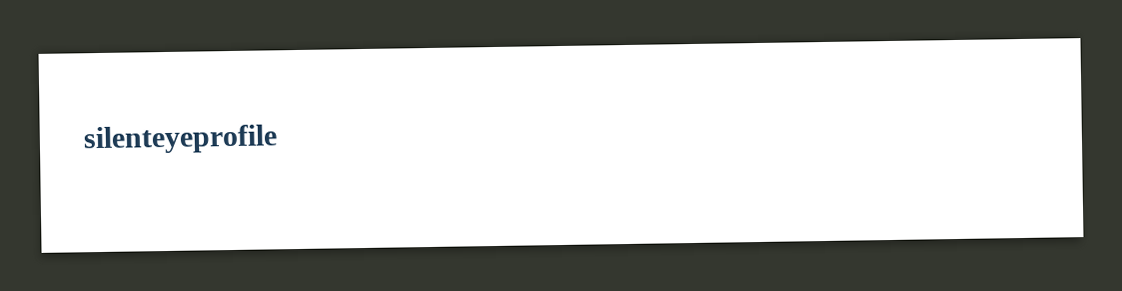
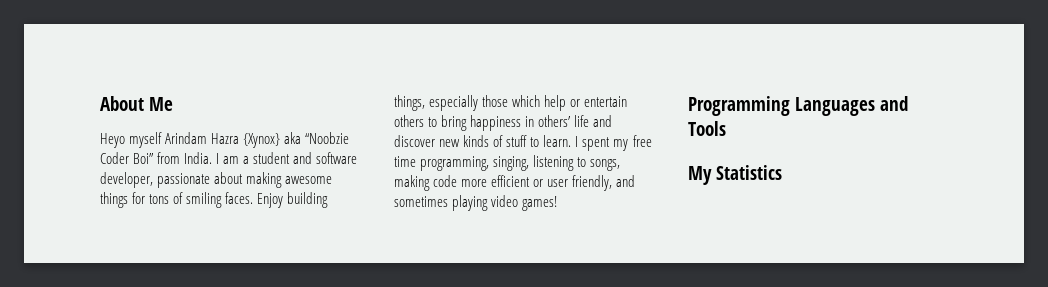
- silenteyeprofile
+ About Me
+ Heyo myself Arindam Hazra {Xynox} aka “Noobzie Coder Boi” from India. I am a student and software developer, passionate about making awesome things for tons of smiling faces. Enjoy building things, especially those which help or entertain others to bring happiness in others’ life and discover new kinds of stuff to learn. I spent my free time programming, singing, listening to songs, making code more efficient or user friendly, and sometimes playing video games!
+ Programming Languages and Tools
+ My Statistics

